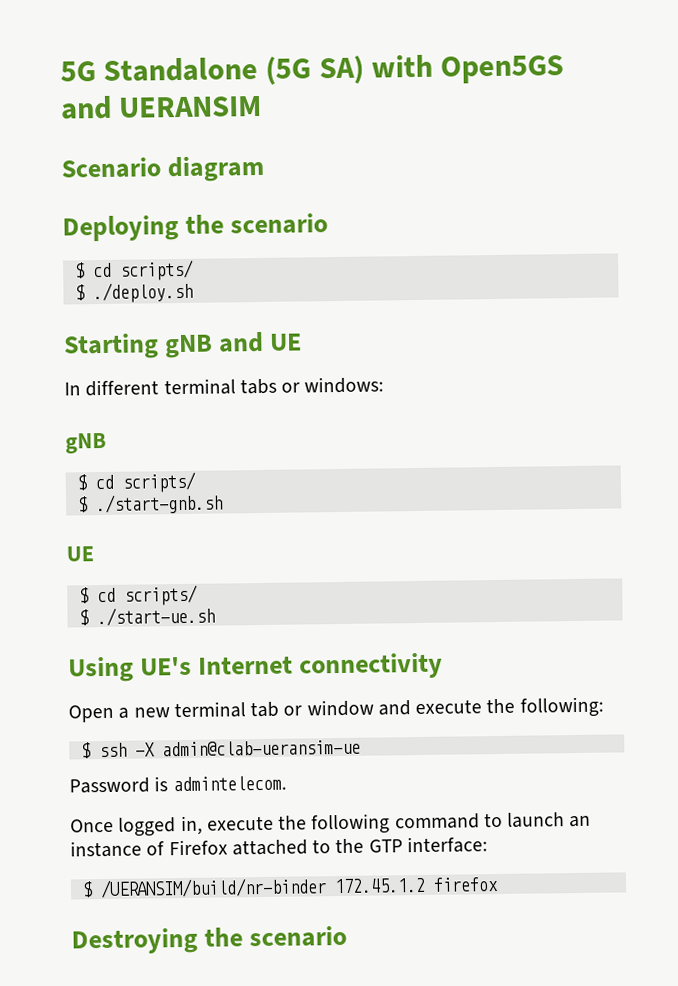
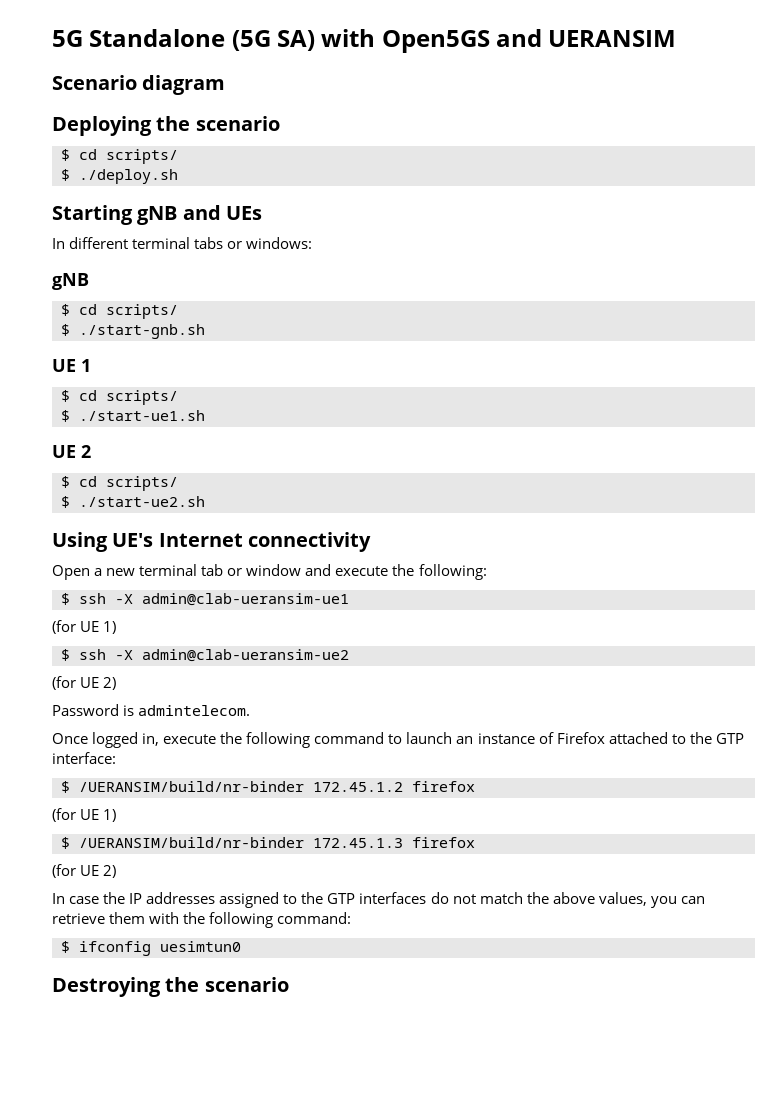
- Starting gNB and UE
+ Starting gNB and UEs
  $ ./start-gnb.sh
- UE
+ UE 1
  $ cd scripts/
- $ ./start-ue.sh
+ $ ./start-ue1.sh
+ UE 2
+ $ cd scripts/
+ $ ./start-ue2.sh
- $ ssh -X admin@clab-ueransim-ue
+ $ ssh -X admin@clab-ueransim-ue1
+ (for UE 1)
+ $ ssh -X admin@clab-ueransim-ue2
+ (for UE 2)
  $ /UERANSIM/build/nr-binder 172.45.1.2 firefox
+ (for UE 1)
+ $ /UERANSIM/build/nr-binder 172.45.1.3 firefox
+ (for UE 2)
+ In case the IP addresses assigned to the GTP interfaces do not match the above values, you can retrieve them with the following command:
+ $ ifconfig uesimtun0

